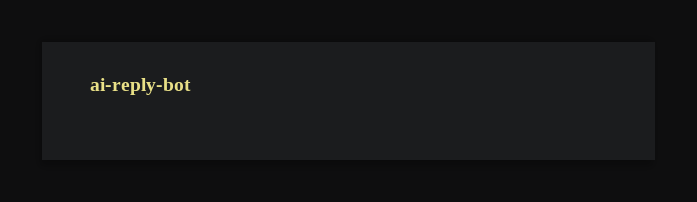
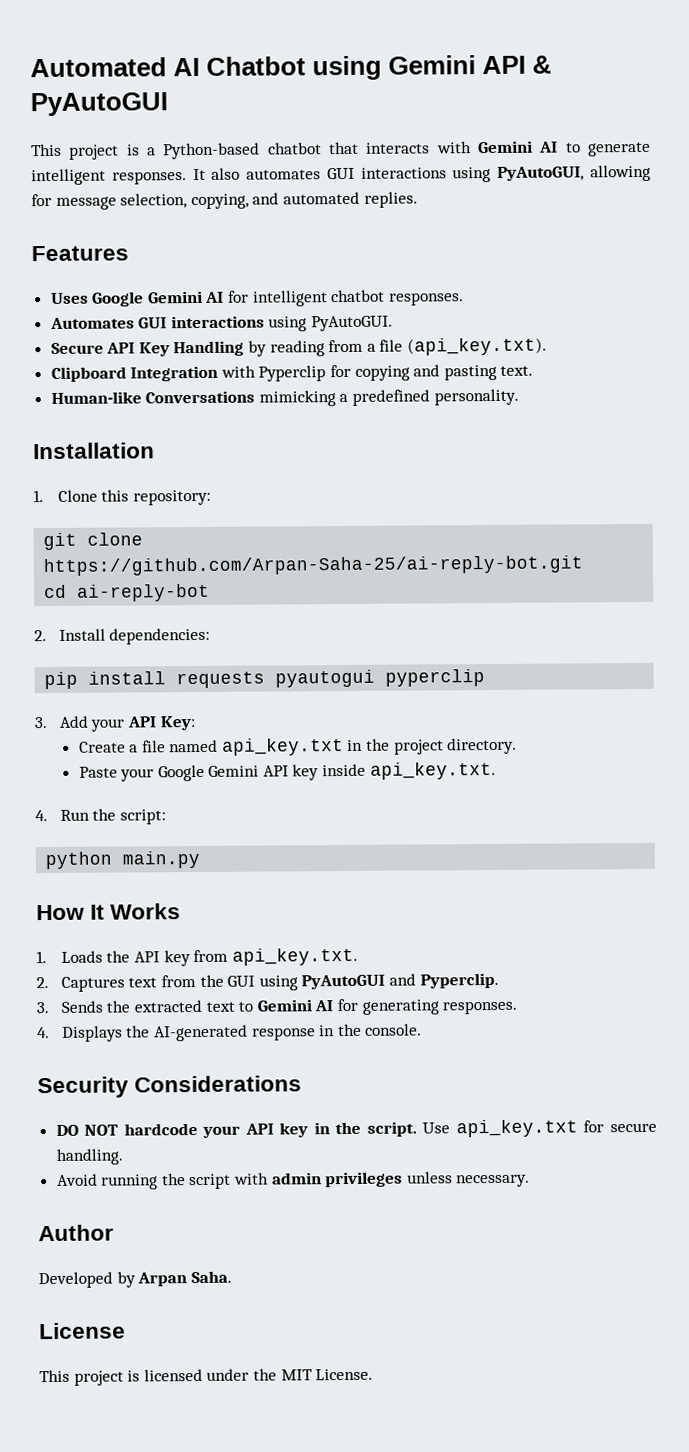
- ai-reply-bot
+ Automated AI Chatbot using Gemini API & PyAutoGUI
+ This project is a Python-based chatbot that interacts with Gemini AI to generate intelligent responses. It also automates GUI interactions using PyAutoGUI, allowing for message selection, copying, and automated replies.
+ Features
+ Uses Google Gemini AI for intelligent chatbot responses.
+ Automates GUI interactions using PyAutoGUI.
+ Secure API Key Handling by reading from a file (api_key.txt).
+ Clipboard Integration with Pyperclip for copying and pasting text.
+ Human-like Conversations mimicking a predefined personality.
+ Installation
+ 1. Clone this repository:
+ git clone https://github.com/Arpan-Saha-25/ai-reply-bot.git
+ cd ai-reply-bot
+ 2. Install dependencies:
+ pip install requests pyautogui pyperclip
+ 3. Add your API Key:
+ Create a file named api_key.txt in the project directory.
+ Paste your Google Gemini API key inside api_key.txt.
+ 4. Run the script:
+ python main.py
+ How It Works
+ 1. Loads the API key from api_key.txt.
+ 2. Captures text from the GUI using PyAutoGUI and Pyperclip.
+ 3. Sends the extracted text to Gemini AI for generating responses.
+ 4. Displays the AI-generated response in the console.
+ Security Considerations
+ DO NOT hardcode your API key in the script. Use api_key.txt for secure handling.
+ Avoid running the script with admin privileges unless necessary.
+ Author
+ Developed by Arpan Saha.
+ License
+ This project is licensed under the MIT License.

